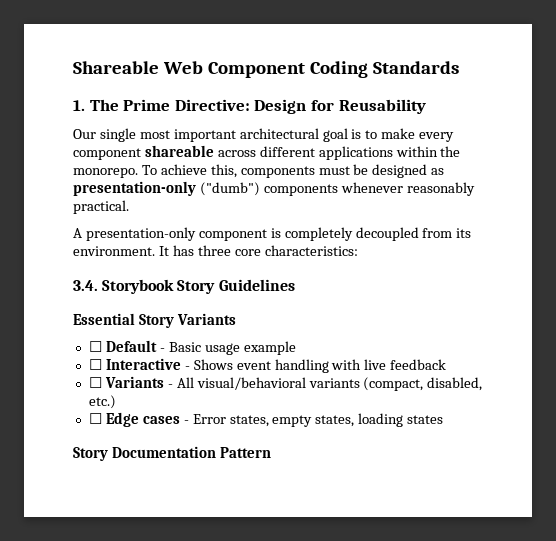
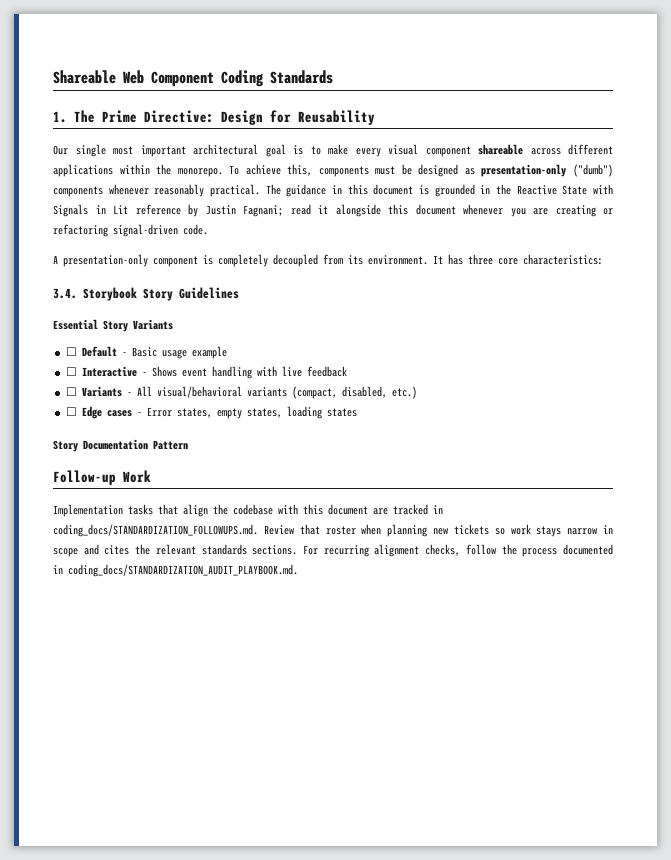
- Our single most important architectural goal is to make every component shareable across different applications within the monorepo.
+ Our single most important architectural goal is to make every visual component shareable across different applications within the monorepo.
+ The guidance in this document is grounded in the Reactive State with Signals in Lit reference by Justin Fagnani; read it alongside this document whenever you are creating or refactoring signal-driven code.
+ Follow-up Work
+ Implementation tasks that align the codebase with this document are tracked in coding_docs/STANDARDIZATION_FOLLOWUPS.md. Review that roster when planning new tickets so work stays narrow in scope and cites the relevant standards sections. For recurring alignment checks, follow the process documented in coding_docs/STANDARDIZATION_AUDIT_PLAYBOOK.md.

